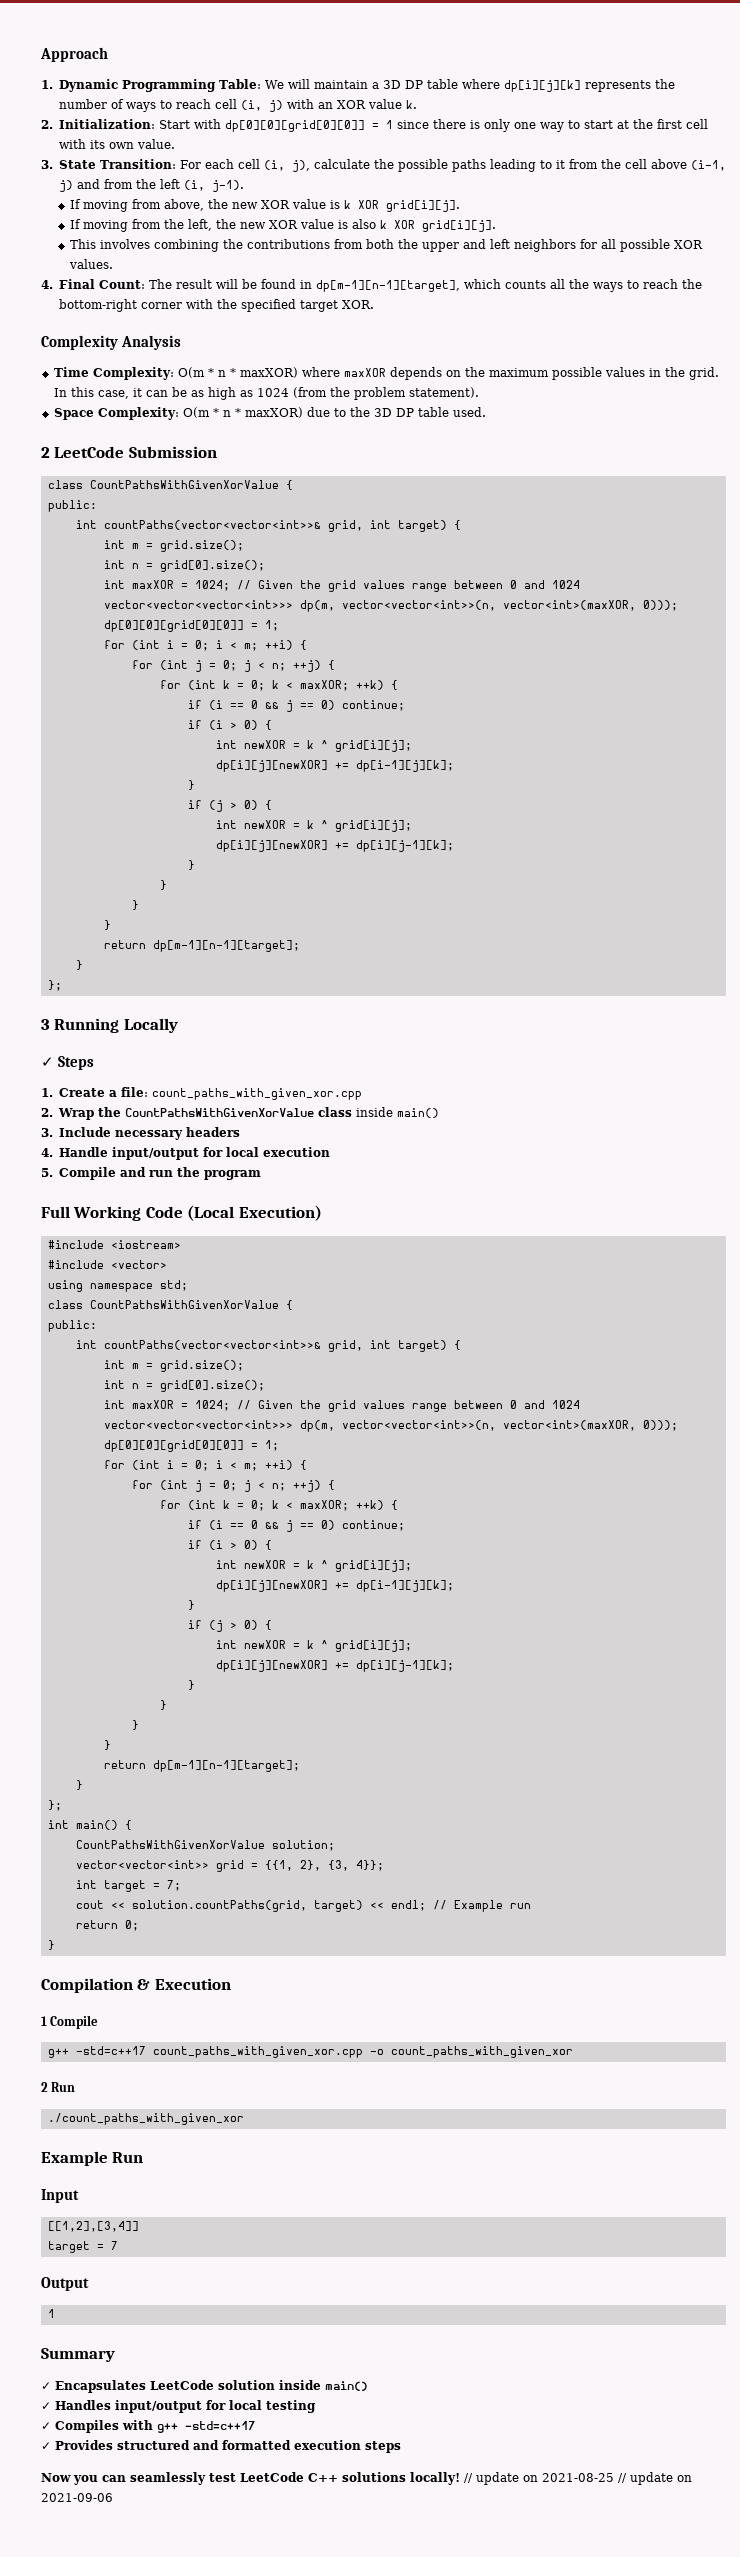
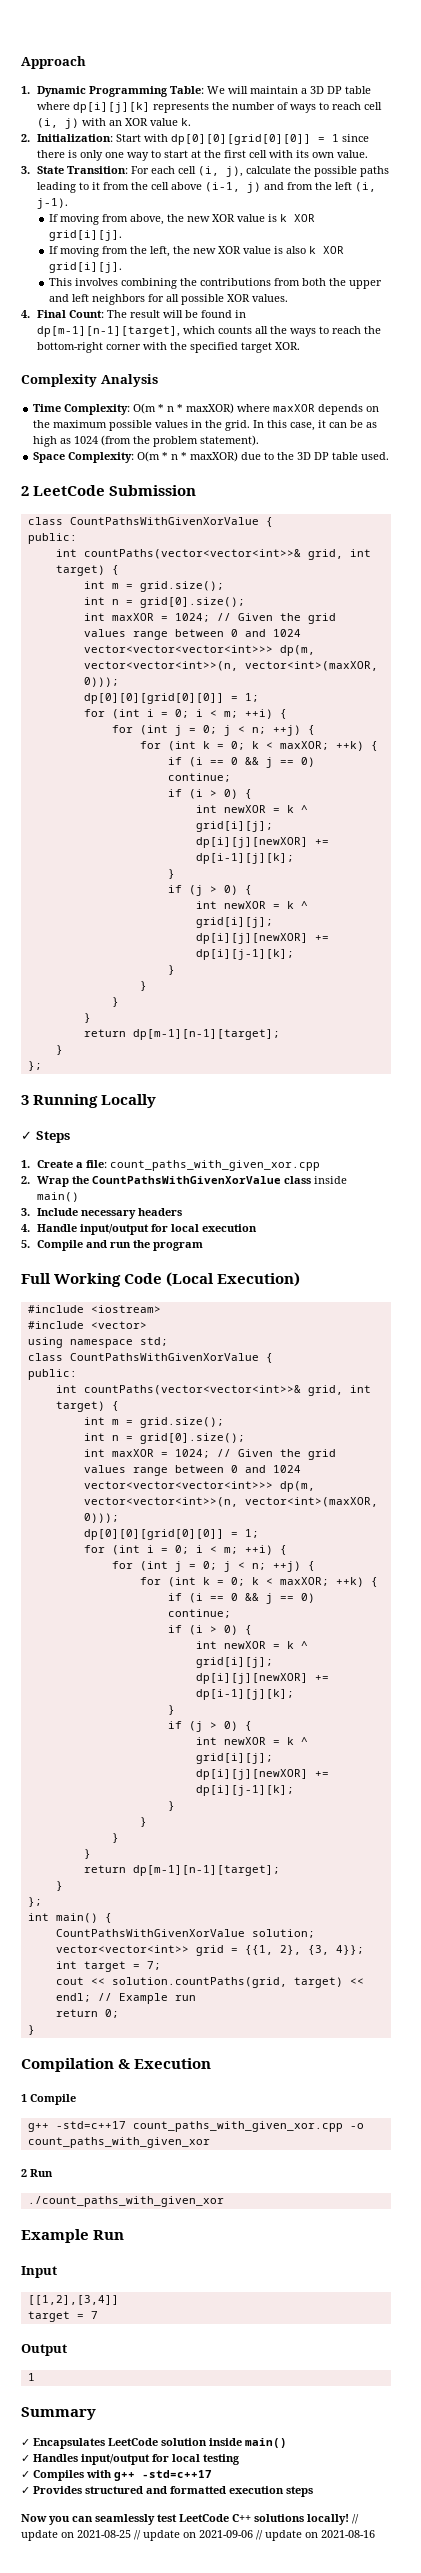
- // update on 2021-08-25 // update on 2021-09-06
+ // update on 2021-08-25 // update on 2021-09-06 // update on 2021-08-16

